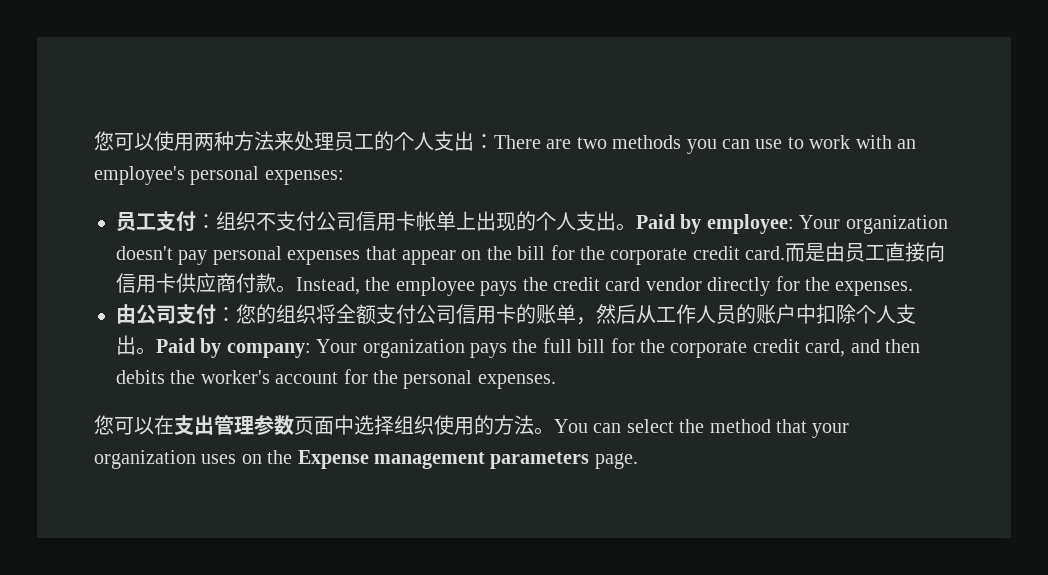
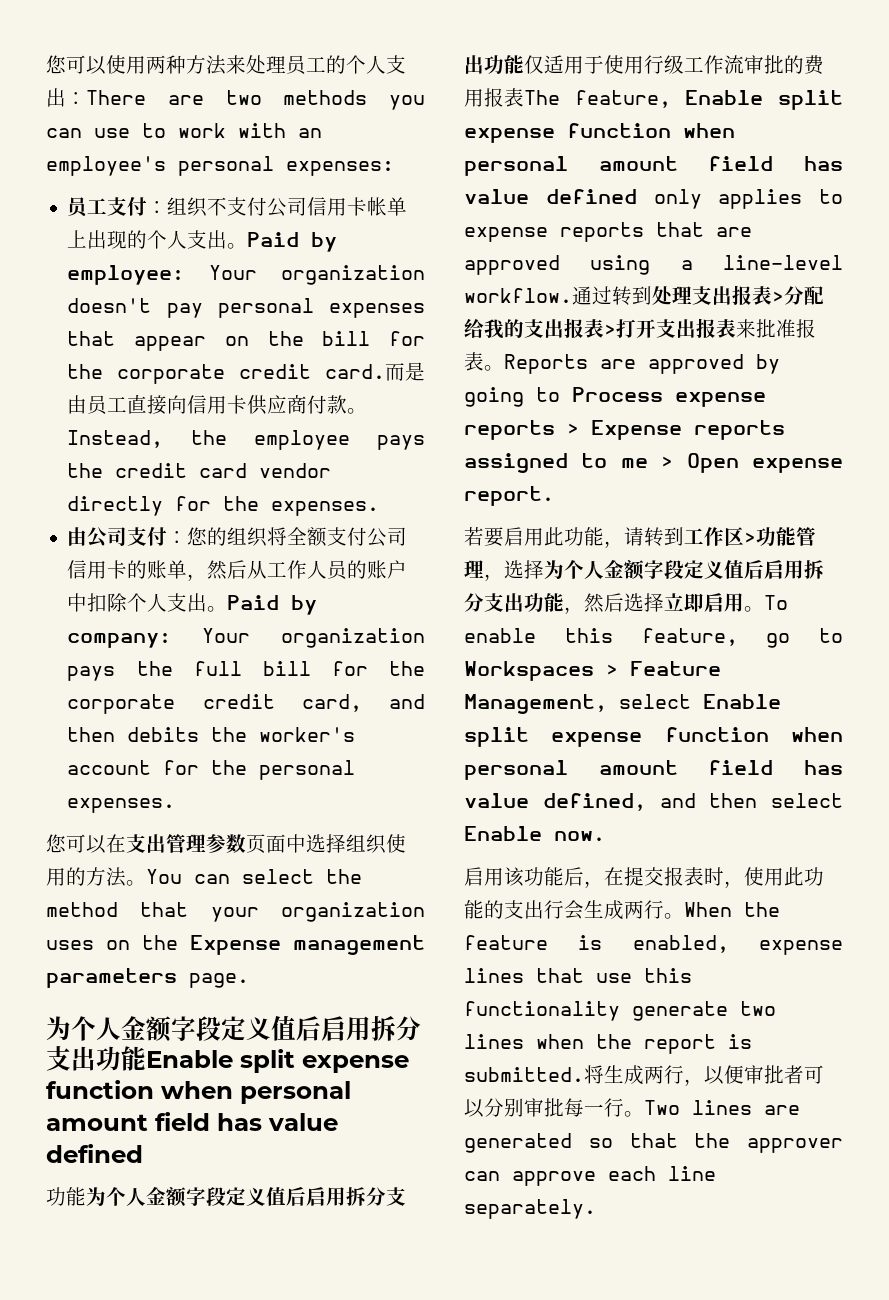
+ 为个人金额字段定义值后启用拆分支出功能Enable split expense function when personal amount field has value defined
+ 功能为个人金额字段定义值后启用拆分支出功能仅适用于使用行级工作流审批的费用报表The feature, Enable split expense function when personal amount field has value defined only applies to expense reports that are approved using a line-level workflow.通过转到处理支出报表>分配给我的支出报表>打开支出报表来批准报表。Reports are approved by going to Process expense reports > Expense reports assigned to me > Open expense report.
+ 若要启用此功能，请转到工作区>功能管理，选择为个人金额字段定义值后启用拆分支出功能，然后选择立即启用。To enable this feature, go to Workspaces > Feature Management, select Enable split expense function when personal amount field has value defined, and then select Enable now.
+ 启用该功能后，在提交报表时，使用此功能的支出行会生成两行。When the feature is enabled, expense lines that use this functionality generate two lines when the report is submitted.将生成两行，以便审批者可以分别审批每一行。Two lines are generated so that the approver can approve each line separately.

